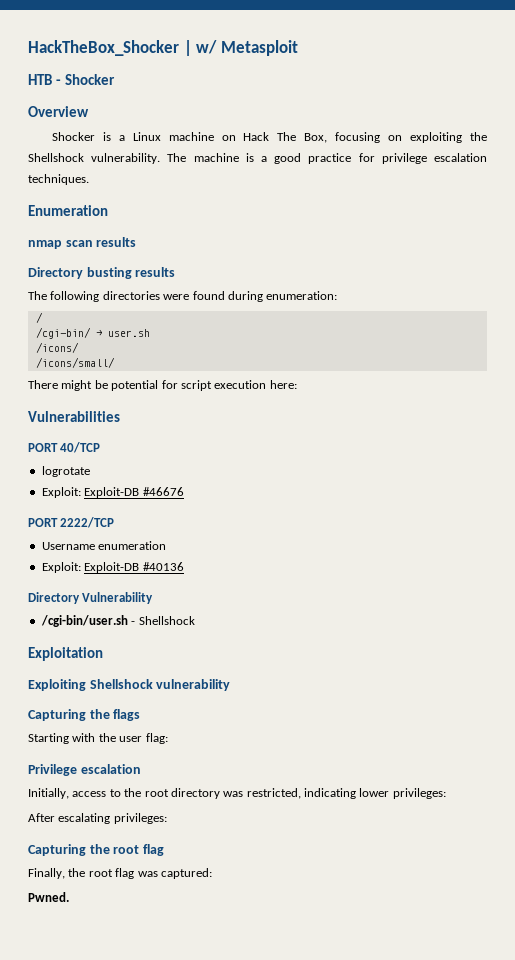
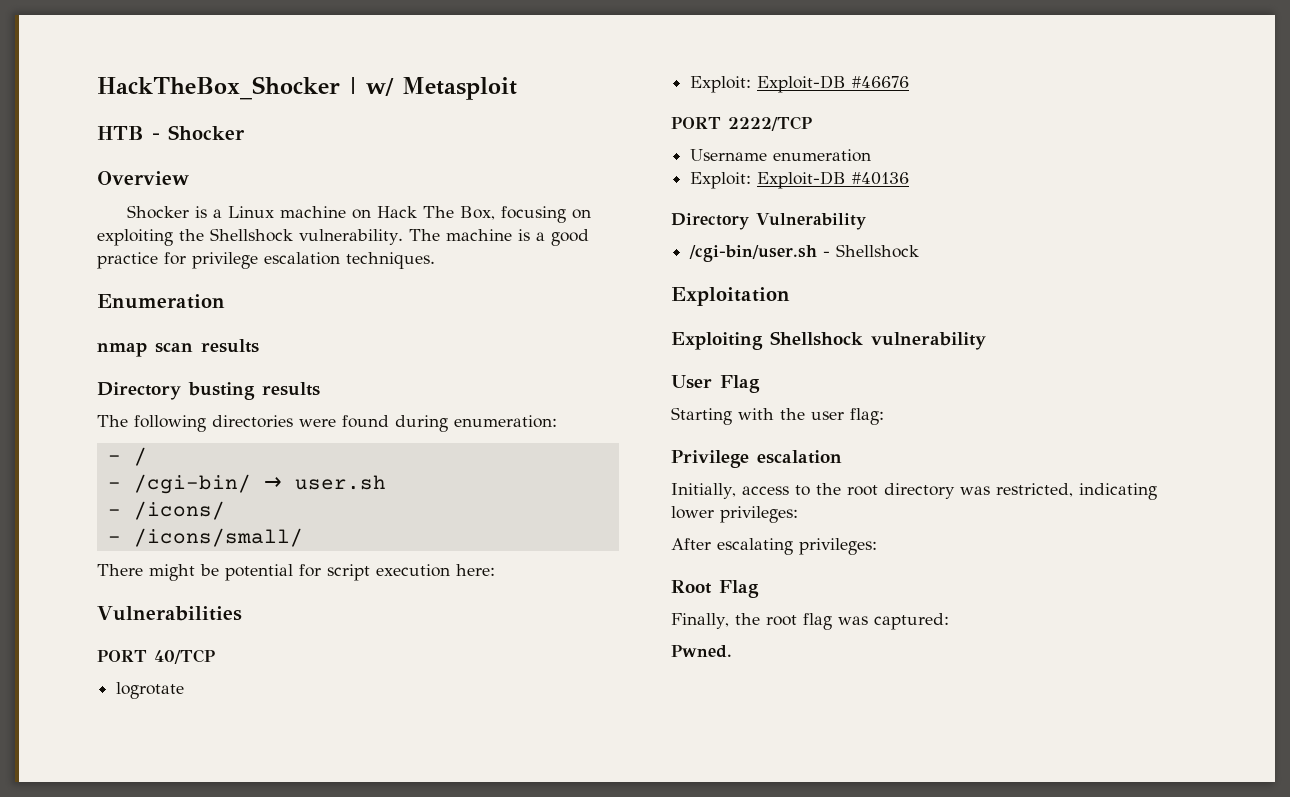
- /
+ - /
- /cgi-bin/ → user.sh
+ - /cgi-bin/ → user.sh
- /icons/
+ - /icons/
- /icons/small/
+ - /icons/small/
- Capturing the flags
+ User Flag
- Capturing the root flag
+ Root Flag

